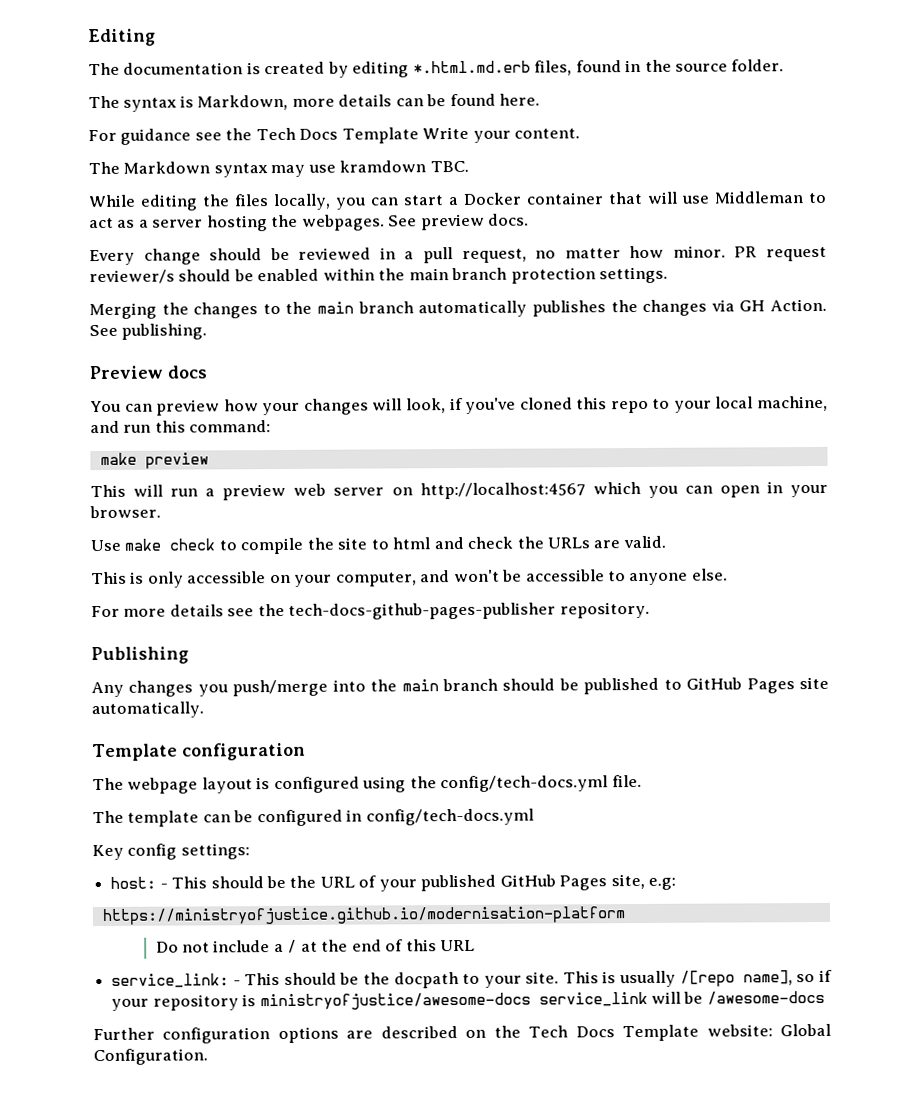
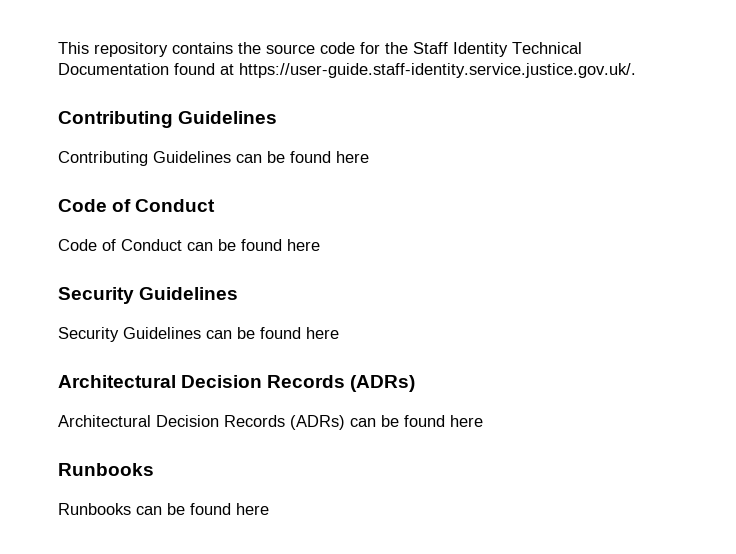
- Editing
- The documentation is created by editing *.html.md.erb files, found in the source folder.
- The syntax is Markdown, more details can be found here.
- For guidance see the Tech Docs Template Write your content.
- The Markdown syntax may use kramdown TBC.
- While editing the files locally, you can start a Docker container that will use Middleman to act as a server hosting the webpages. See preview docs.
- Every change should be reviewed in a pull request, no matter how minor. PR request reviewer/s should be enabled within the main branch protection settings.
- Merging the changes to the main branch automatically publishes the changes via GH Action. See publishing.
- Preview docs
- You can preview how your changes will look, if you've cloned this repo to your local machine, and run this command:
- make preview
- This will run a preview web server on http://localhost:4567 which you can open in your browser.
- Use make check to compile the site to html and check the URLs are valid.
- This is only accessible on your computer, and won't be accessible to anyone else.
- For more details see the tech-docs-github-pages-publisher repository.
- Publishing
- Any changes you push/merge into the main branch should be published to GitHub Pages site automatically.
- Template configuration
- The webpage layout is configured using the config/tech-docs.yml file.
- The template can be configured in config/tech-docs.yml
- Key config settings:
- host: - This should be the URL of your published GitHub Pages site, e.g:
- https://ministryofjustice.github.io/modernisation-platform
- Do not include a / at the end of this URL
- service_link: - This should be the docpath to your site. This is usually /[repo name], so if your repository is ministryofjustice/awesome-docs service_link will be /awesome-docs
- Further configuration options are described on the Tech Docs Template website: Global Configuration.
+ This repository contains the source code for the Staff Identity Technical Documentation found at https://user-guide.staff-identity.service.justice.gov.uk/.
+ Contributing Guidelines
+ Contributing Guidelines can be found here
+ Code of Conduct
+ Code of Conduct can be found here
+ Security Guidelines
+ Security Guidelines can be found here
+ Architectural Decision Records (ADRs)
+ Architectural Decision Records (ADRs) can be found here
+ Runbooks
+ Runbooks can be found here

